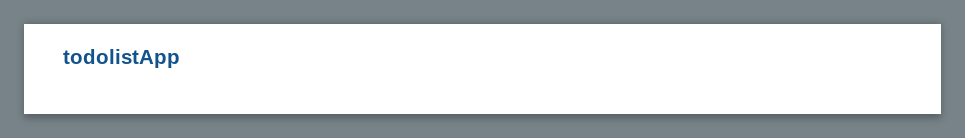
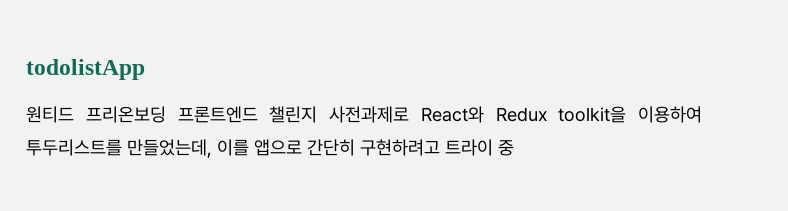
+ 원티드 프리온보딩 프론트엔드 챌린지 사전과제로 React와 Redux toolkit을 이용하여 투두리스트를 만들었는데, 이를 앱으로 간단히 구현하려고 트라이 중

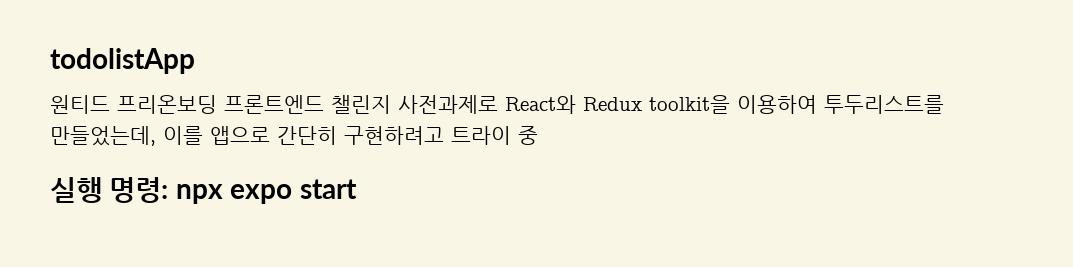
+ 실행 명령: npx expo start

